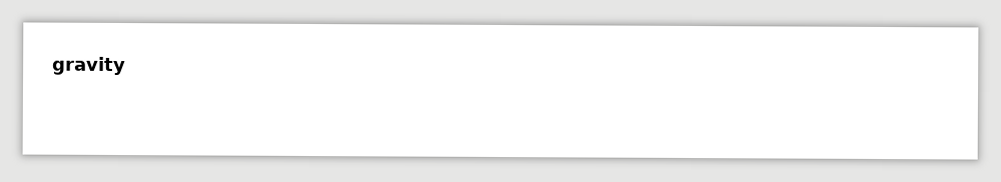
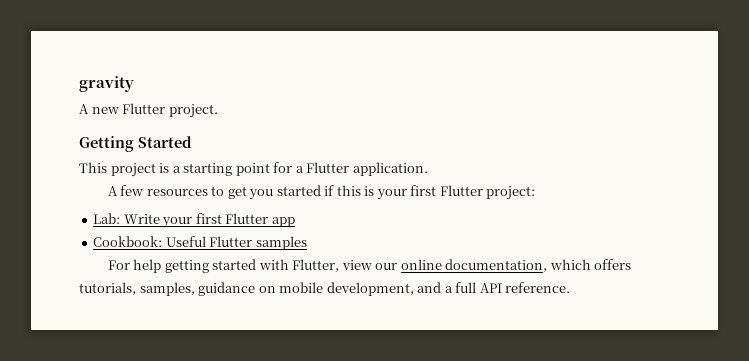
+ A new Flutter project.
+ Getting Started
+ This project is a starting point for a Flutter application.
+ A few resources to get you started if this is your first Flutter project:
+ Lab: Write your first Flutter app
+ Cookbook: Useful Flutter samples
+ For help getting started with Flutter, view our online documentation, which offers tutorials, samples, guidance on mobile development, and a full API reference.

